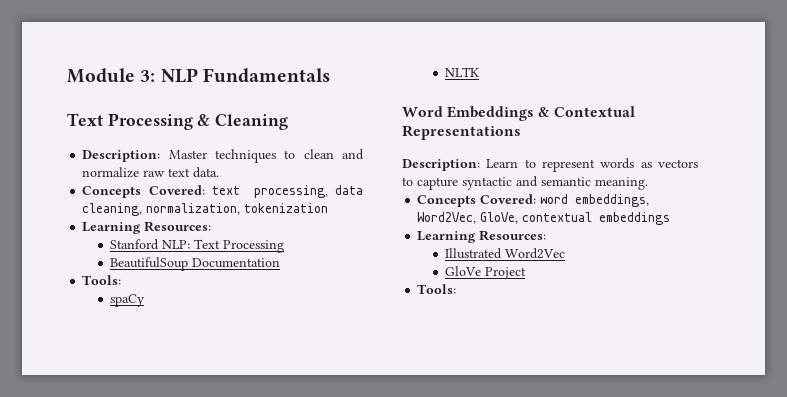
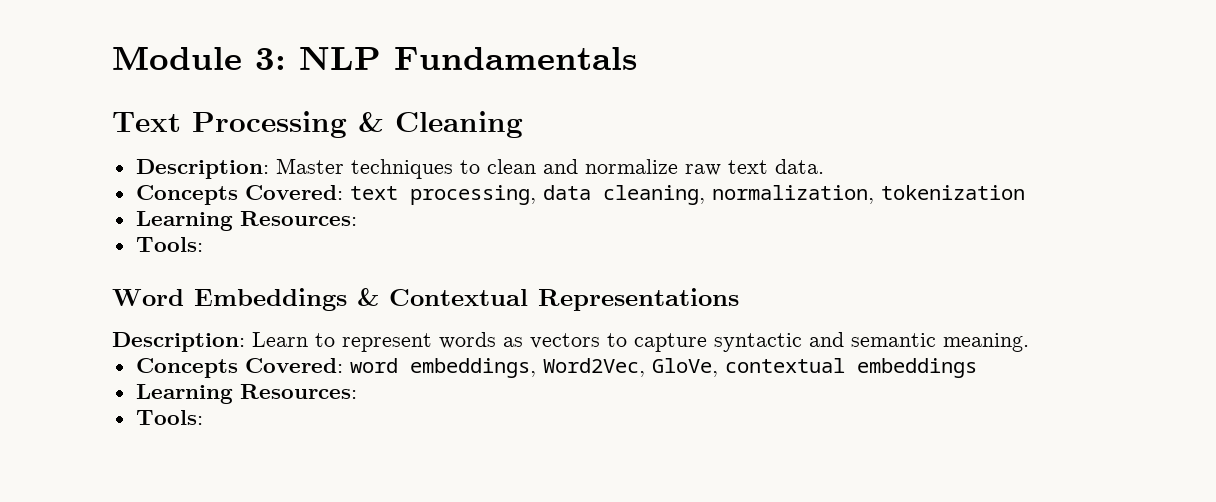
  Concepts Covered: text processing, data cleaning, normalization, tokenization
  Learning Resources:
- Stanford NLP: Text Processing
- BeautifulSoup Documentation
  Tools:
- spaCy
- NLTK
- Illustrated Word2Vec
- GloVe Project

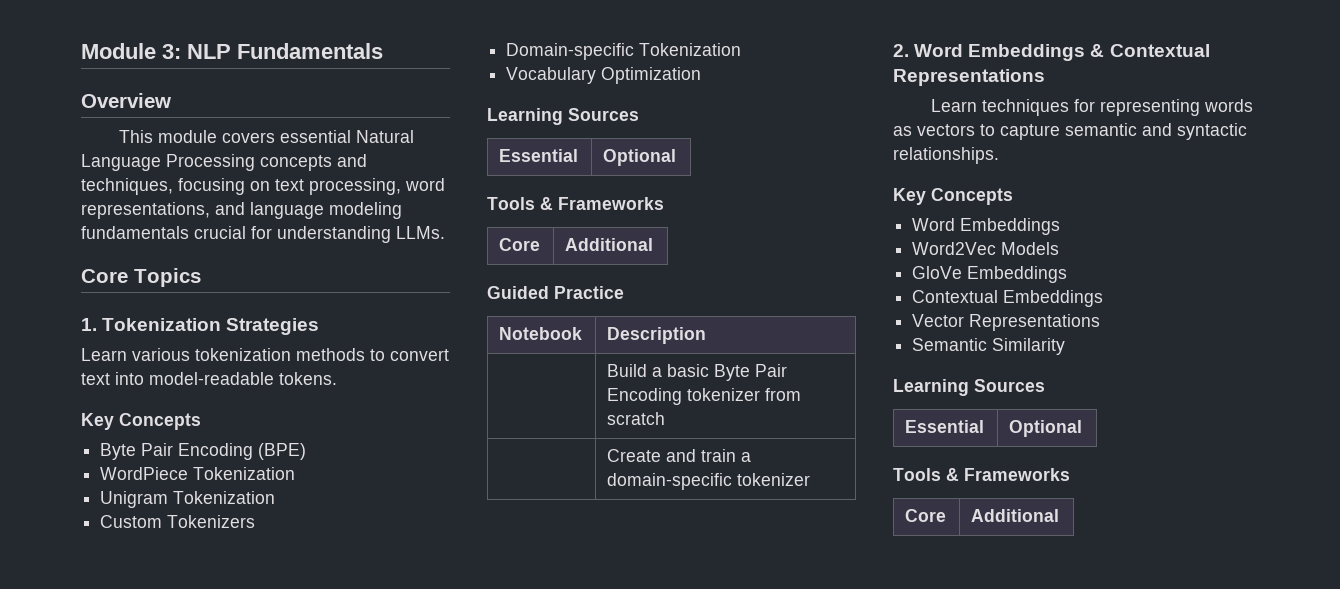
- Text Processing & Cleaning
- Description: Master techniques to clean and normalize raw text data.
- Concepts Covered: text processing, data cleaning, normalization, tokenization
- Learning Resources:
- Tools:
- Word Embeddings & Contextual Representations
+ Overview
+ This module covers essential Natural Language Processing concepts and techniques, focusing on text processing, word representations, and language modeling fundamentals crucial for understanding LLMs.
+ Core Topics
+ 1. Tokenization Strategies
+ Learn various tokenization methods to convert text into model-readable tokens.
+ Key Concepts
+ Byte Pair Encoding (BPE)
+ WordPiece Tokenization
+ Unigram Tokenization
+ Custom Tokenizers
+ Domain-specific Tokenization
+ Vocabulary Optimization
+ Learning Sources
+ Essential | Optional
+ Tools & Frameworks
+ Core | Additional
+ Guided Practice
+ Notebook | Description
+ | Build a basic Byte Pair Encoding tokenizer from scratch
+ | Create and train a domain-specific tokenizer
+ 2. Word Embeddings & Contextual Representations
- Description: Learn to represent words as vectors to capture syntactic and semantic meaning.
- Concepts Covered: word embeddings, Word2Vec, GloVe, contextual embeddings
- Learning Resources:
- Tools:
+ Learn techniques for representing words as vectors to capture semantic and syntactic relationships.
+ Key Concepts
+ Word Embeddings
+ Word2Vec Models
+ GloVe Embeddings
+ Contextual Embeddings
+ Vector Representations
+ Semantic Similarity
+ Learning Sources
+ Essential | Optional
+ Tools & Frameworks
+ Core | Additional

